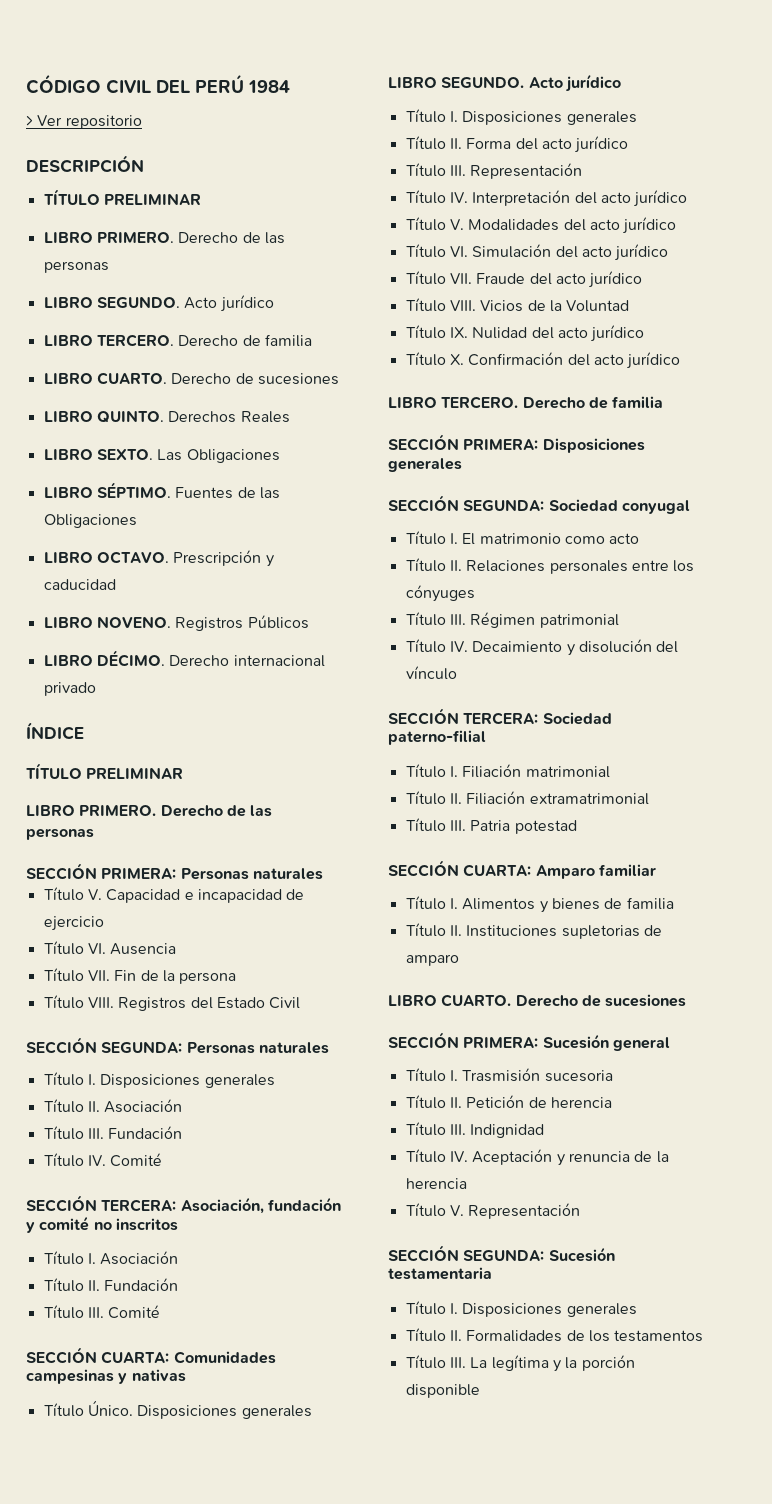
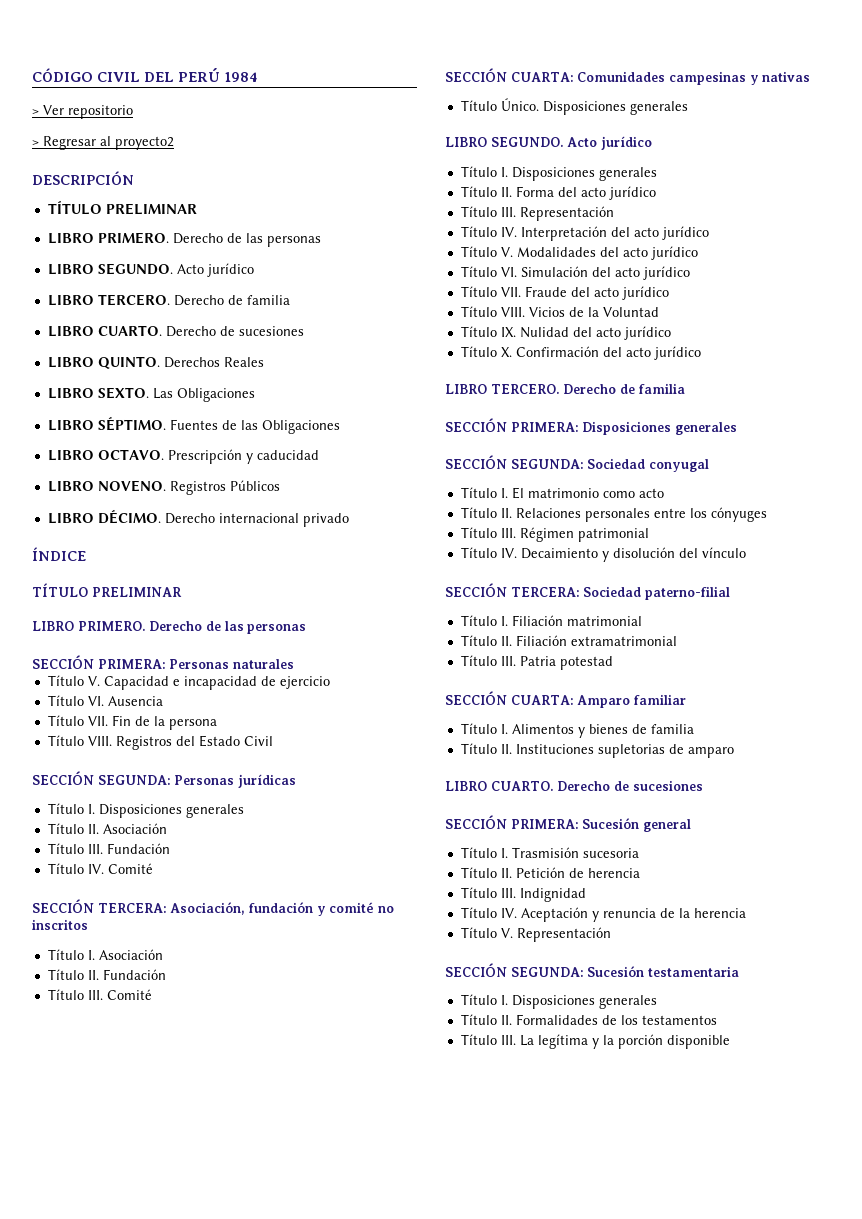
+ > Regresar al proyecto2
- SECCIÓN SEGUNDA: Personas naturales
+ SECCIÓN SEGUNDA: Personas jurídicas

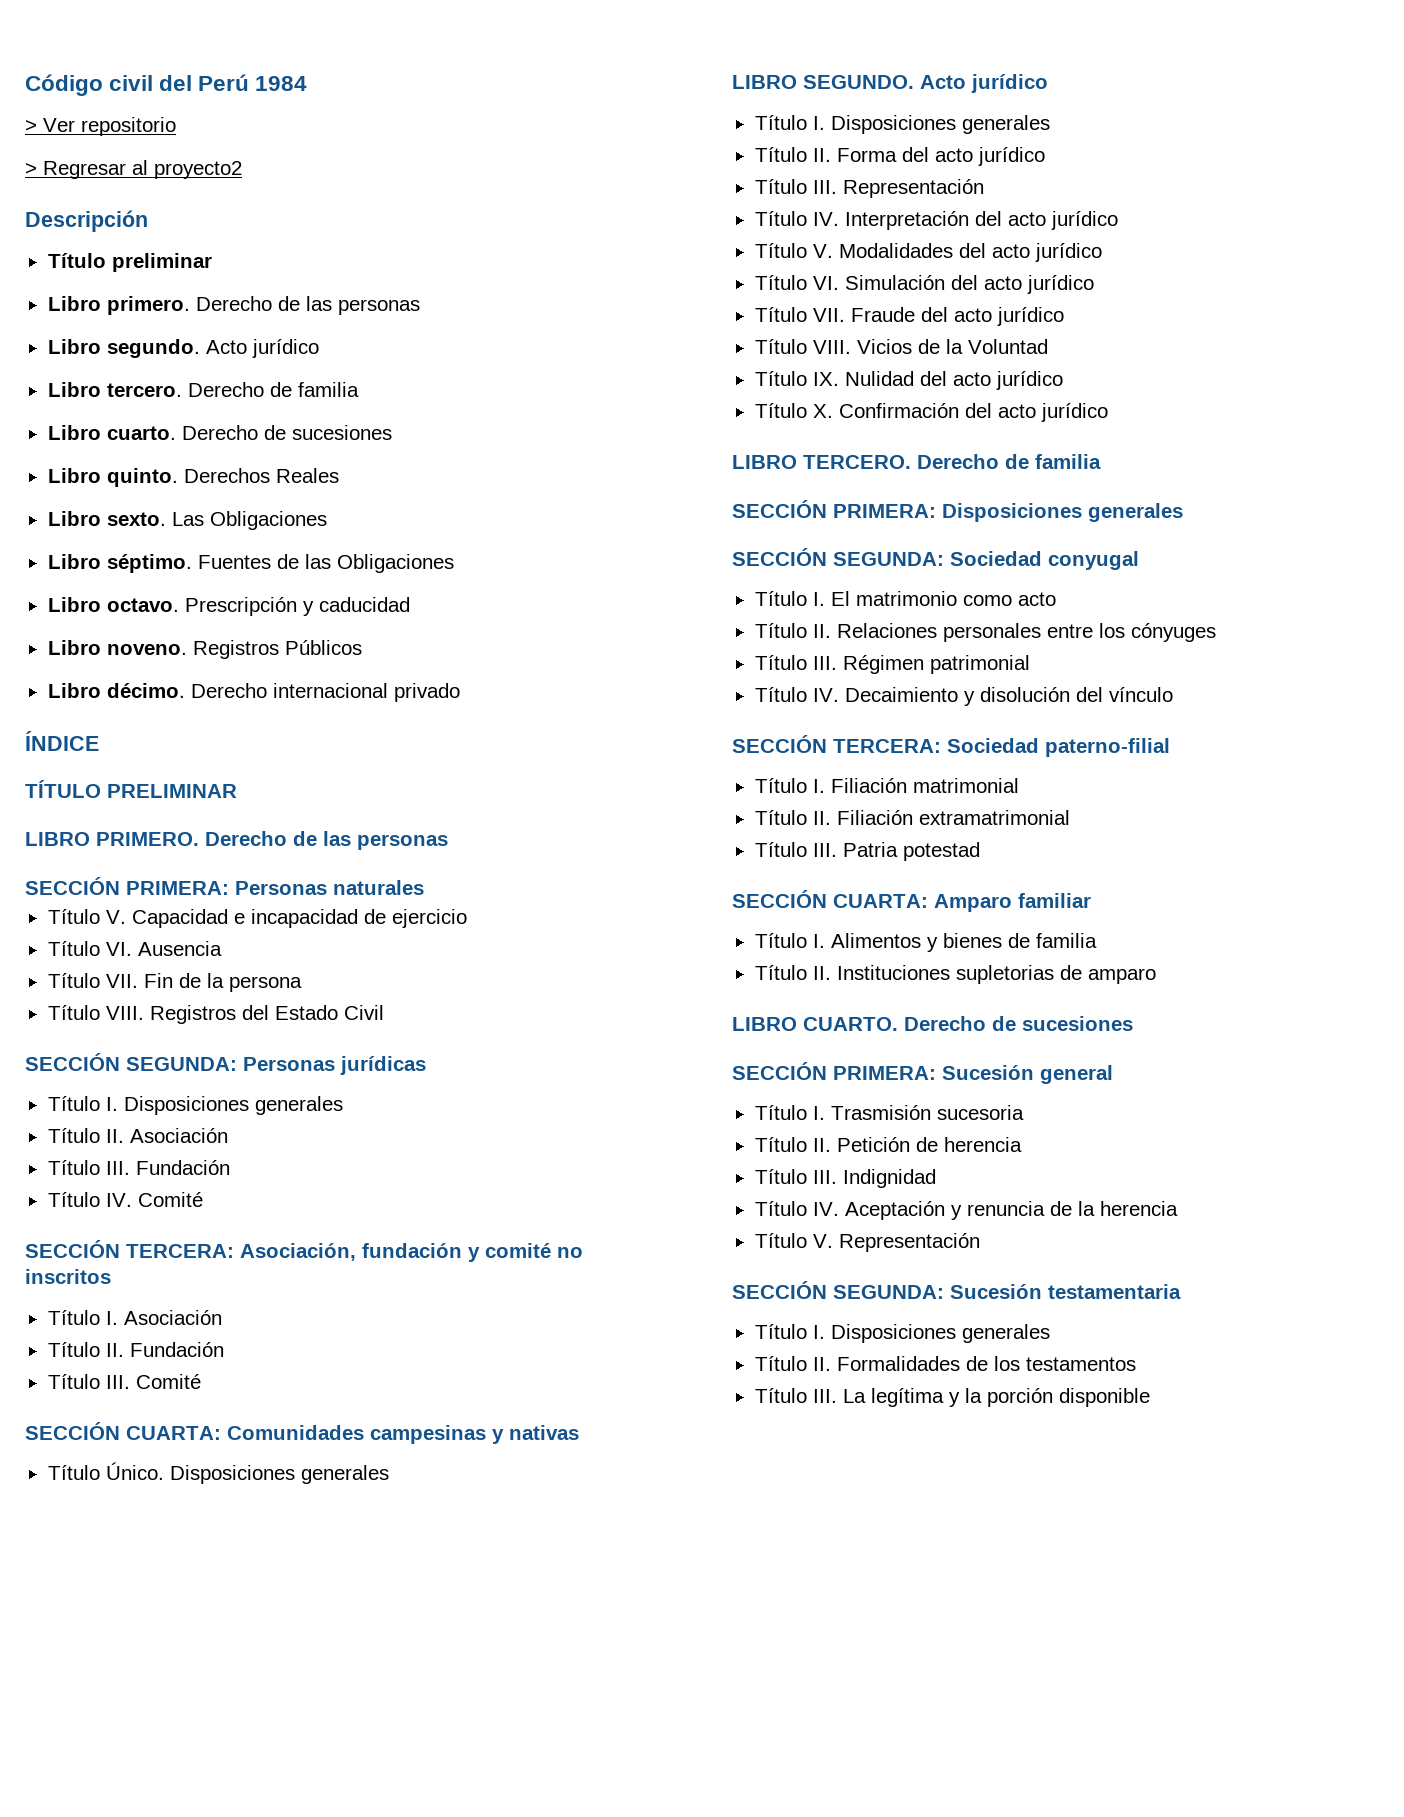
- CÓDIGO CIVIL DEL PERÚ 1984
+ Código civil del Perú 1984
- DESCRIPCIÓN
- TÍTULO PRELIMINAR
- LIBRO PRIMERO. Derecho de las personas
- LIBRO SEGUNDO. Acto jurídico
- LIBRO TERCERO. Derecho de familia
- LIBRO CUARTO. Derecho de sucesiones
- LIBRO QUINTO.
+ Descripción
+ Título preliminar
+ Libro primero. Derecho de las personas
+ Libro segundo. Acto jurídico
+ Libro tercero. Derecho de familia
+ Libro cuarto. Derecho de sucesiones
+ Libro quinto.
- LIBRO SEXTO.
+ Libro sexto.
- LIBRO SÉPTIMO.
+ Libro séptimo.
- LIBRO OCTAVO.
+ Libro octavo.
- LIBRO NOVENO.
+ Libro noveno.
- LIBRO DÉCIMO.
+ Libro décimo.

